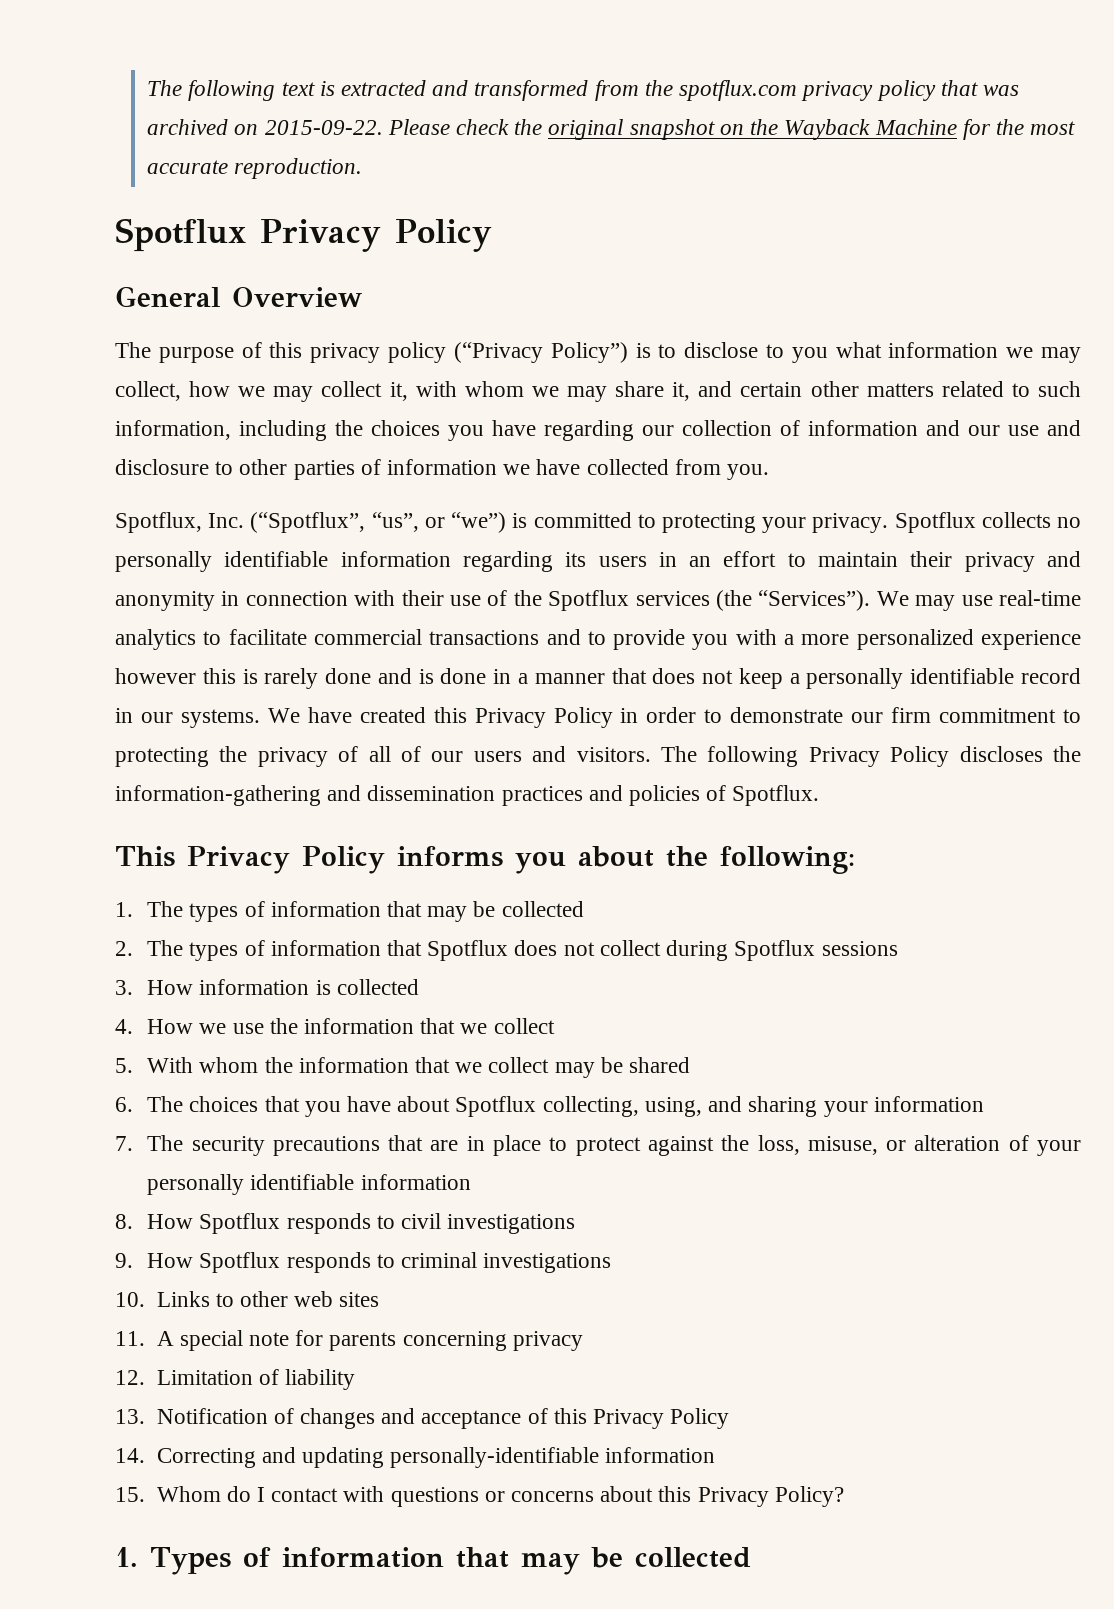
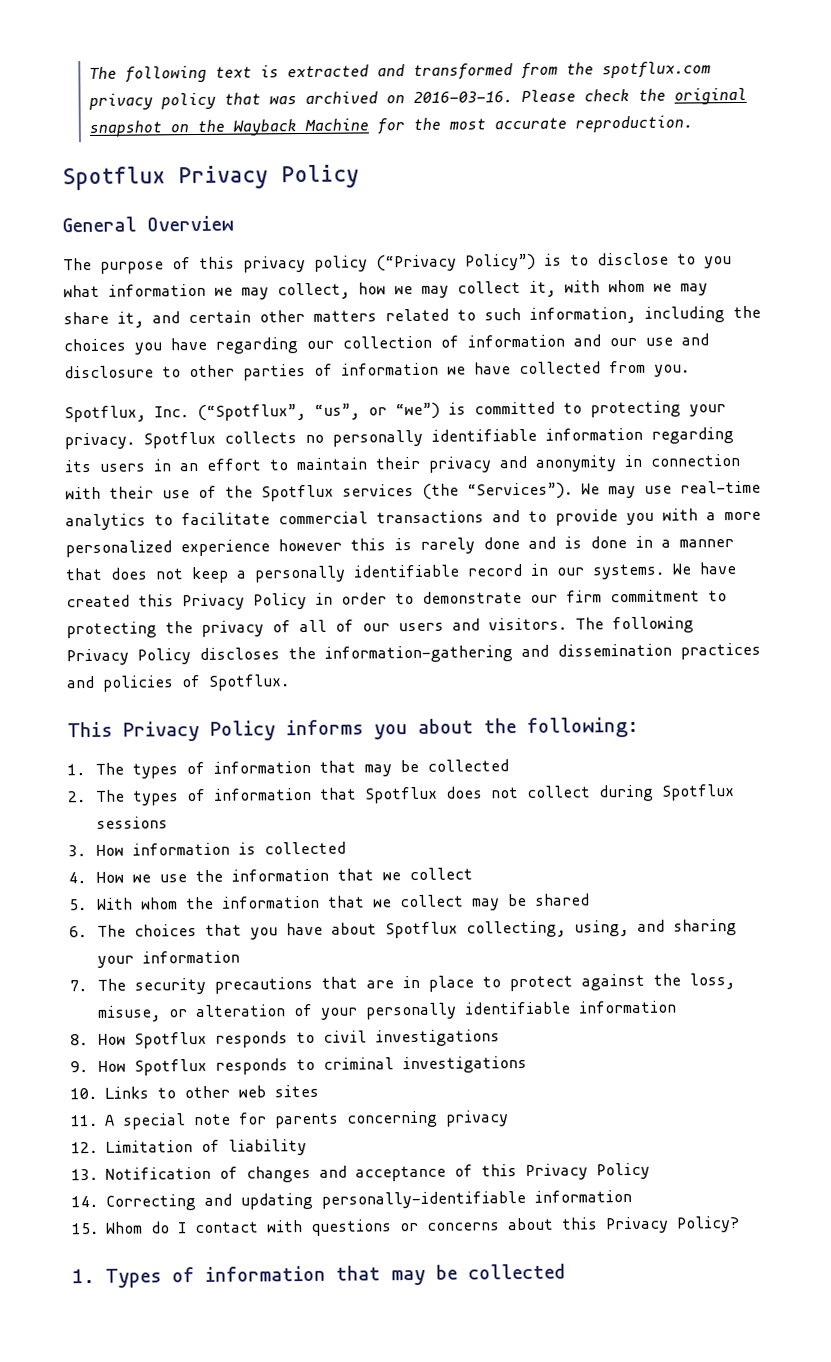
- The following text is extracted and transformed from the spotflux.com privacy policy that was archived on 2015-09-22.
+ The following text is extracted and transformed from the spotflux.com privacy policy that was archived on 2016-03-16.

